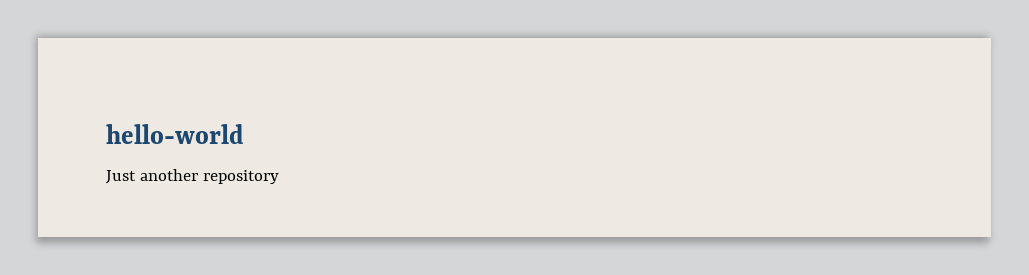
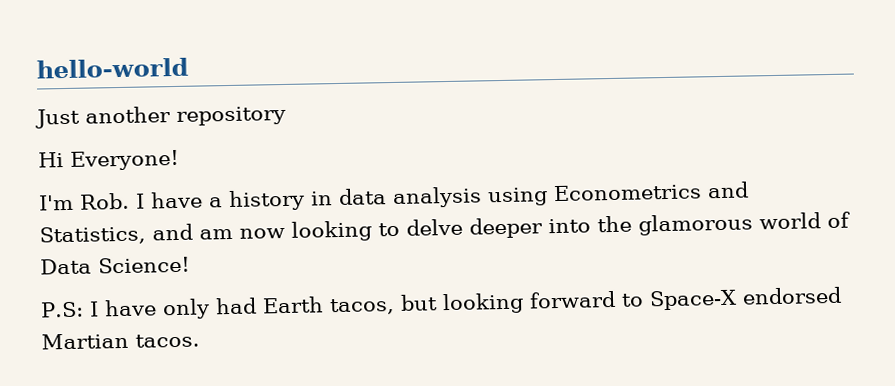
+ Hi Everyone!
+ I'm Rob. I have a history in data analysis using Econometrics and Statistics, and am now looking to delve deeper into the glamorous world of Data Science!
+ P.S: I have only had Earth tacos, but looking forward to Space-X endorsed Martian tacos.

